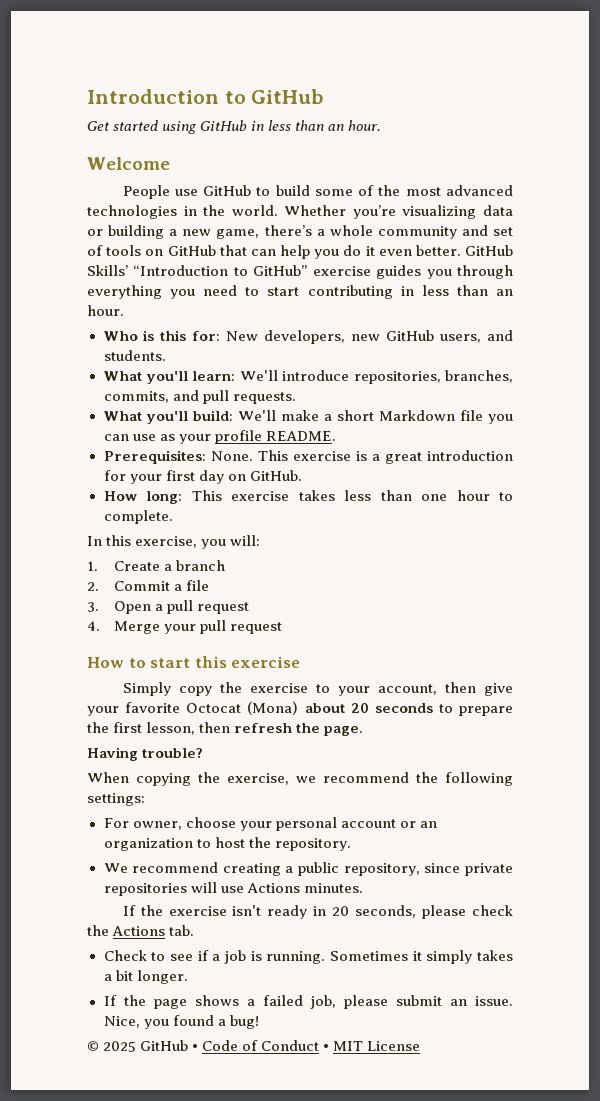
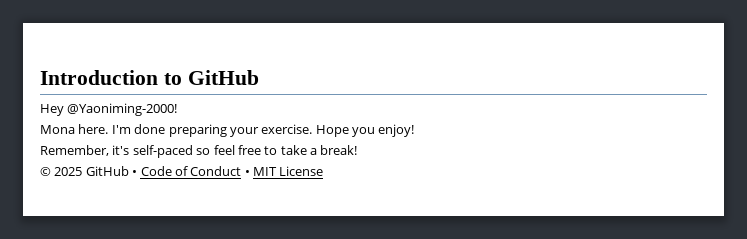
- Get started using GitHub in less than an hour.
- Welcome
- People use GitHub to build some of the most advanced technologies in the world. Whether you’re visualizing data or building a new game, there’s a whole community and set of tools on GitHub that can help you do it even better. GitHub Skills’ “Introduction to GitHub” exercise guides you through everything you need to start contributing in less than an hour.
- Who is this for: New developers, new GitHub users, and students.
- What you'll learn: We'll introduce repositories, branches, commits, and pull requests.
- What you'll build: We'll make a short Markdown file you can use as your profile README.
- Prerequisites: None. This exercise is a great introduction for your first day on GitHub.
- How long: This exercise takes less than one hour to complete.
- In this exercise, you will:
- 1. Create a branch
- 2. Commit a file
- 3. Open a pull request
- 4. Merge your pull request
- How to start this exercise
- Simply copy the exercise to your account, then give your favorite Octocat (Mona) about 20 seconds to prepare the first lesson, then refresh the page.
- Having trouble?
- When copying the exercise, we recommend the following settings:
- For owner, choose your personal account or an organization to host the repository.
- We recommend creating a public repository, since private repositories will use Actions minutes.
- If the exercise isn't ready in 20 seconds, please check the Actions tab.
- Check to see if a job is running. Sometimes it simply takes a bit longer.
- If the page shows a failed job, please submit an issue. Nice, you found a bug!
+ Hey @Yaoniming-2000!
+ Mona here. I'm done preparing your exercise. Hope you enjoy!
+ Remember, it's self-paced so feel free to take a break!

